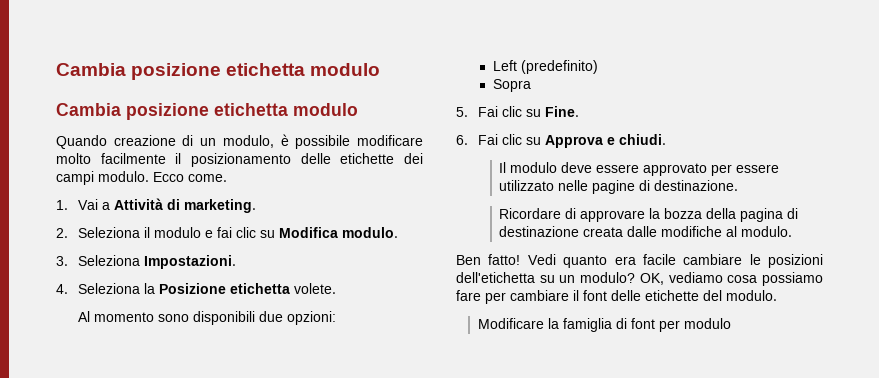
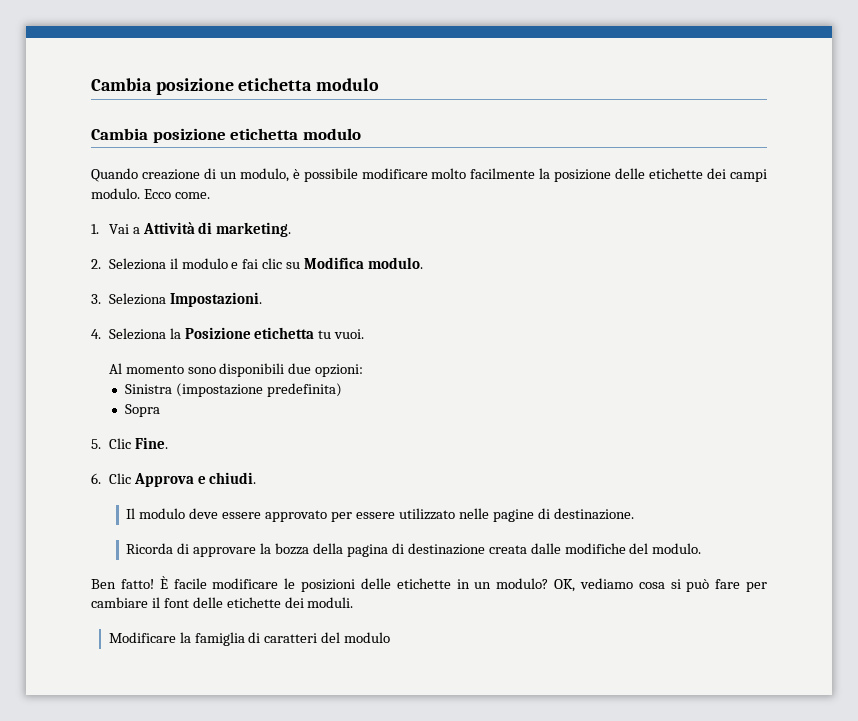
- Quando creazione di un modulo, è possibile modificare molto facilmente il posizionamento delle etichette dei campi modulo.
+ Quando creazione di un modulo, è possibile modificare molto facilmente la posizione delle etichette dei campi modulo.
- 4. Seleziona la Posizione etichetta volete.
+ 4. Seleziona la Posizione etichetta tu vuoi.
- Left (predefinito)
+ Sinistra (impostazione predefinita)
- 5. Fai clic su Fine.
+ 5. Clic Fine.
- 6. Fai clic su Approva e chiudi.
+ 6. Clic Approva e chiudi.
- Ricordare di approvare la bozza della pagina di destinazione creata dalle modifiche al modulo.
+ Ricorda di approvare la bozza della pagina di destinazione creata dalle modifiche del modulo.
- Vedi quanto era facile cambiare le posizioni dell'etichetta su un modulo?
+ È facile modificare le posizioni delle etichette in un modulo?
- OK, vediamo cosa possiamo fare per cambiare il font delle etichette del modulo.
+ OK, vediamo cosa si può fare per cambiare il font delle etichette dei moduli.
- Modificare la famiglia di font per modulo
+ Modificare la famiglia di caratteri del modulo

